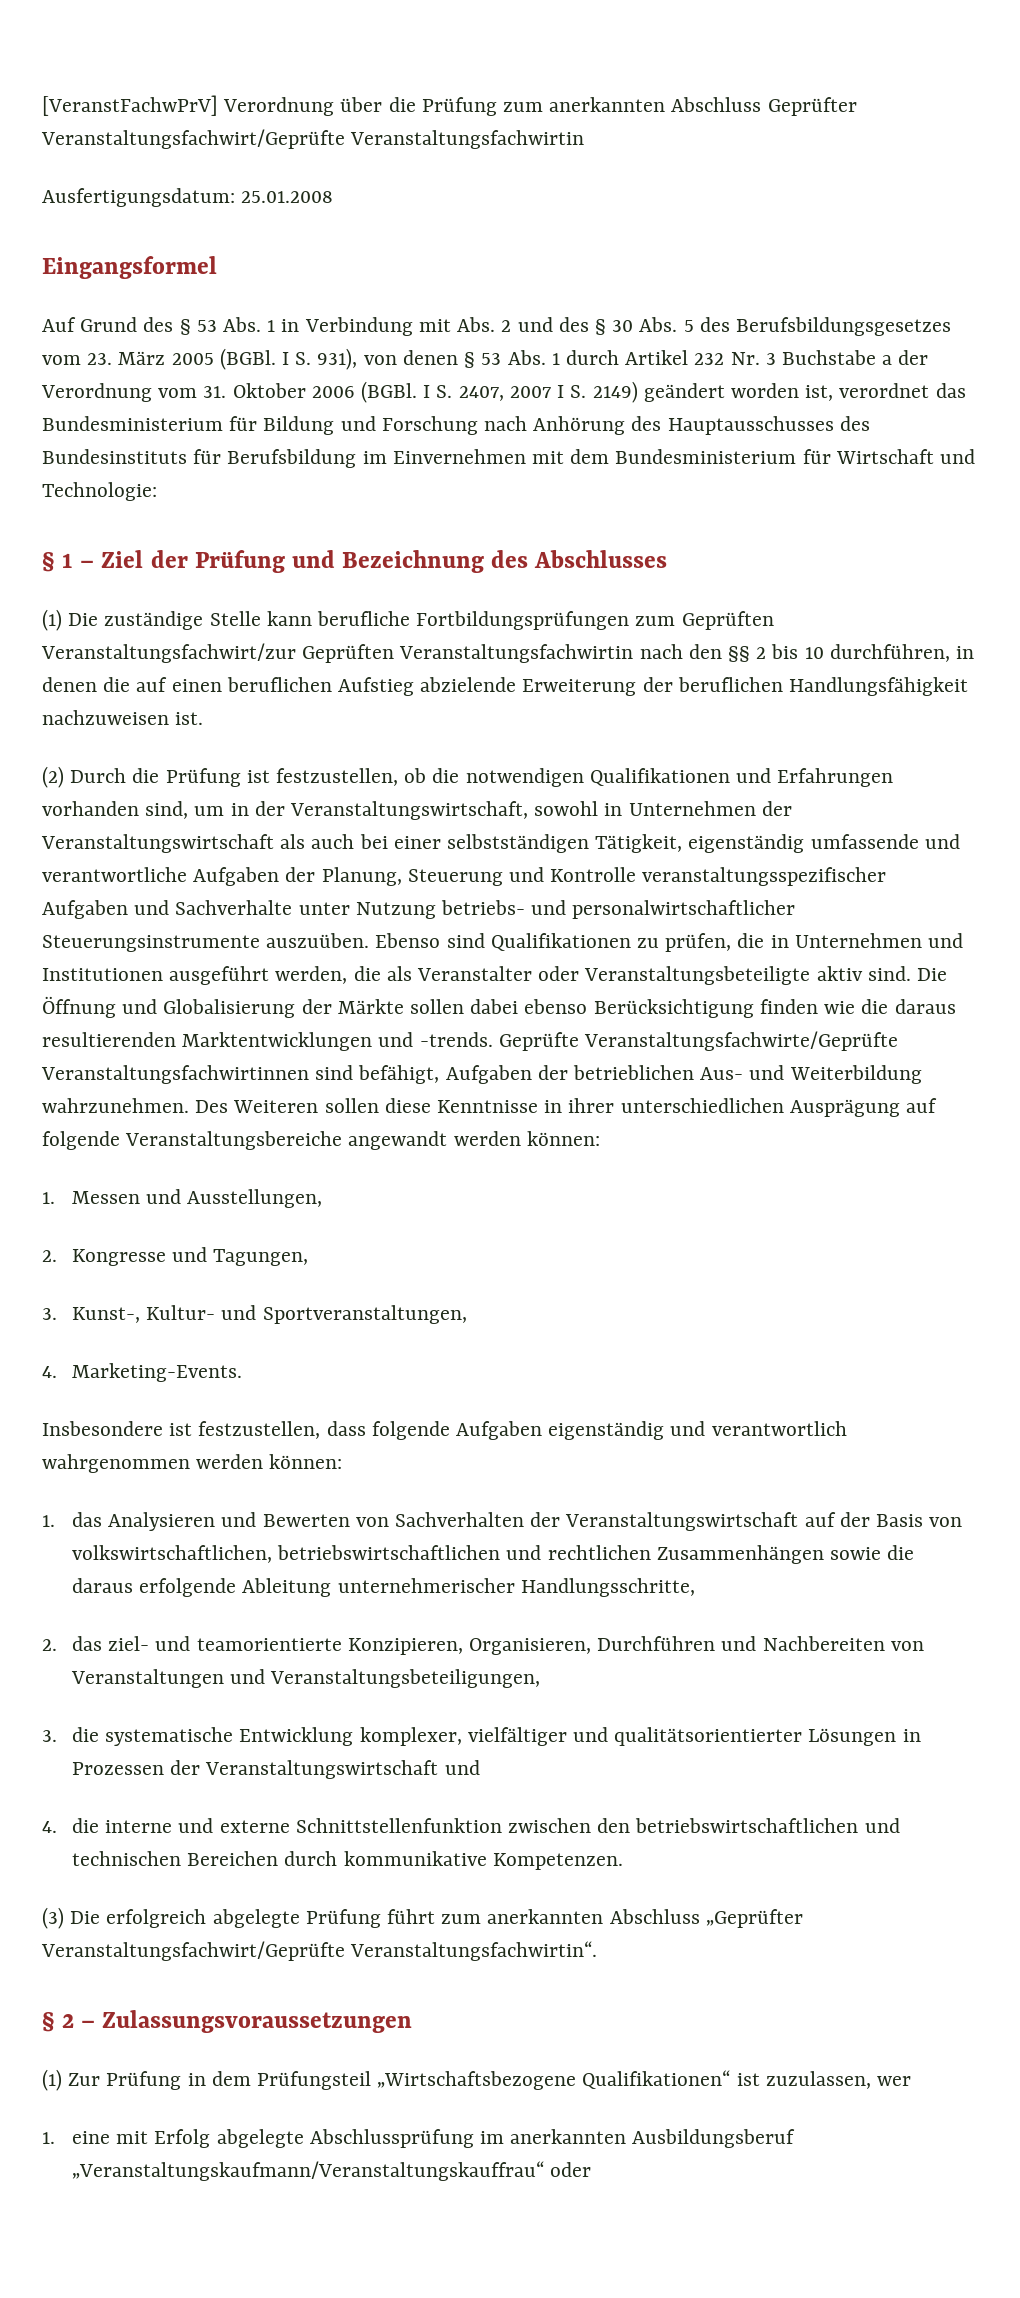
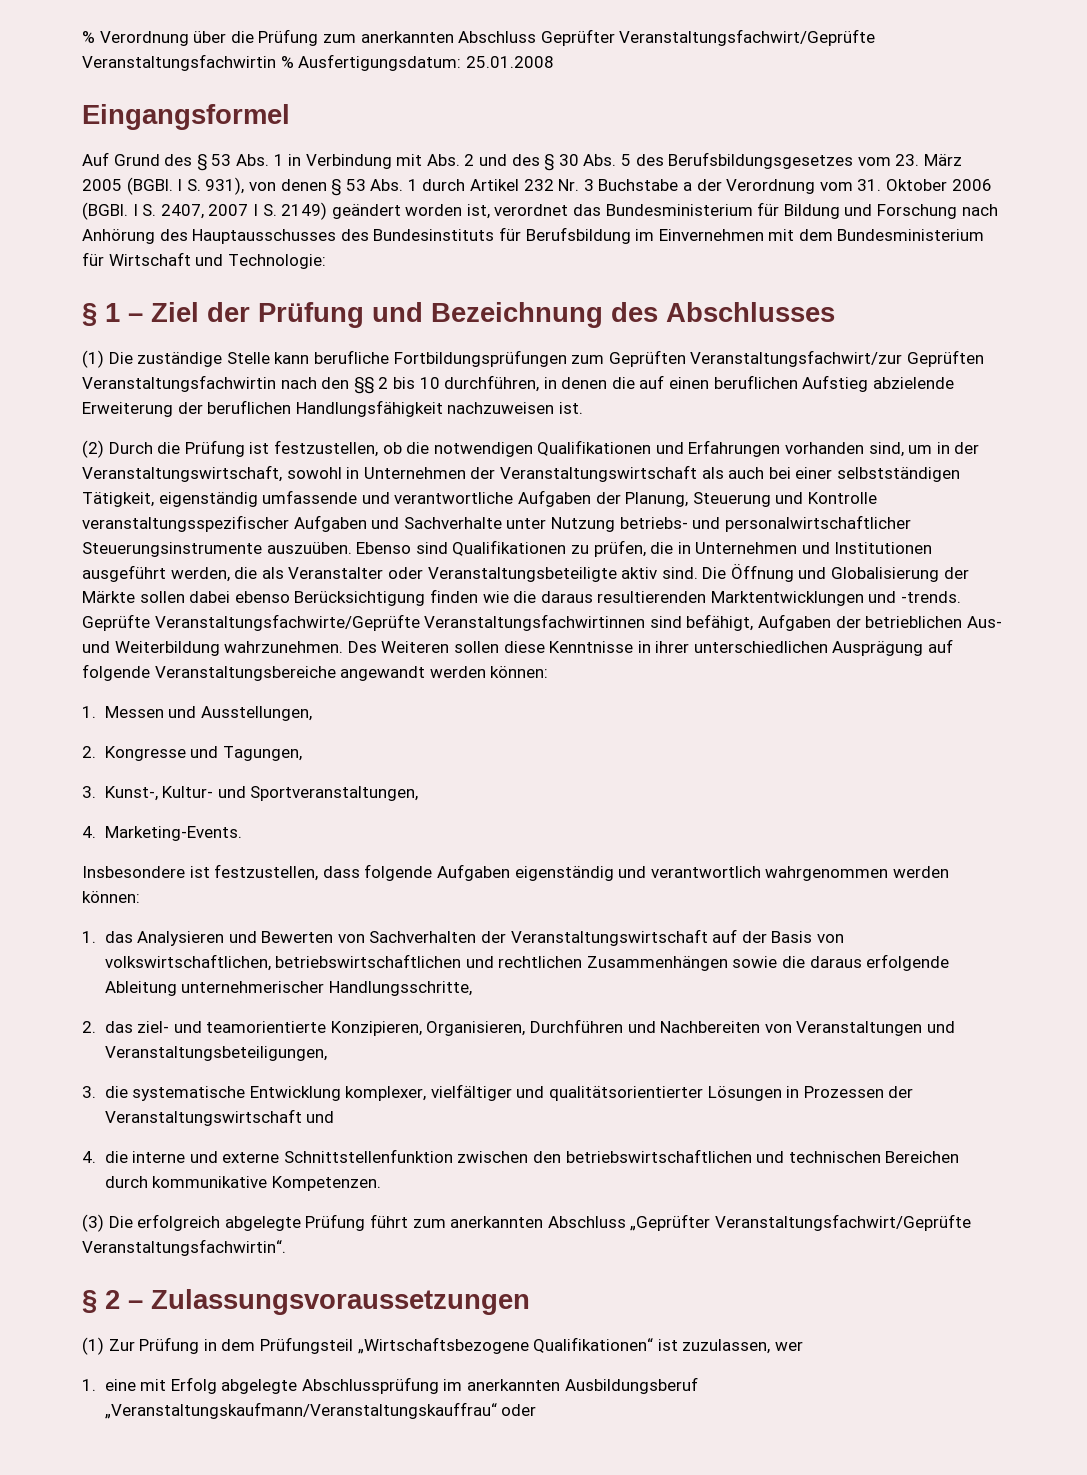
- [VeranstFachwPrV] Verordnung über die Prüfung zum anerkannten Abschluss Geprüfter Veranstaltungsfachwirt/Geprüfte Veranstaltungsfachwirtin
- Ausfertigungsdatum: 25.01.2008
+ % Verordnung über die Prüfung zum anerkannten Abschluss Geprüfter Veranstaltungsfachwirt/Geprüfte Veranstaltungsfachwirtin % Ausfertigungsdatum: 25.01.2008

